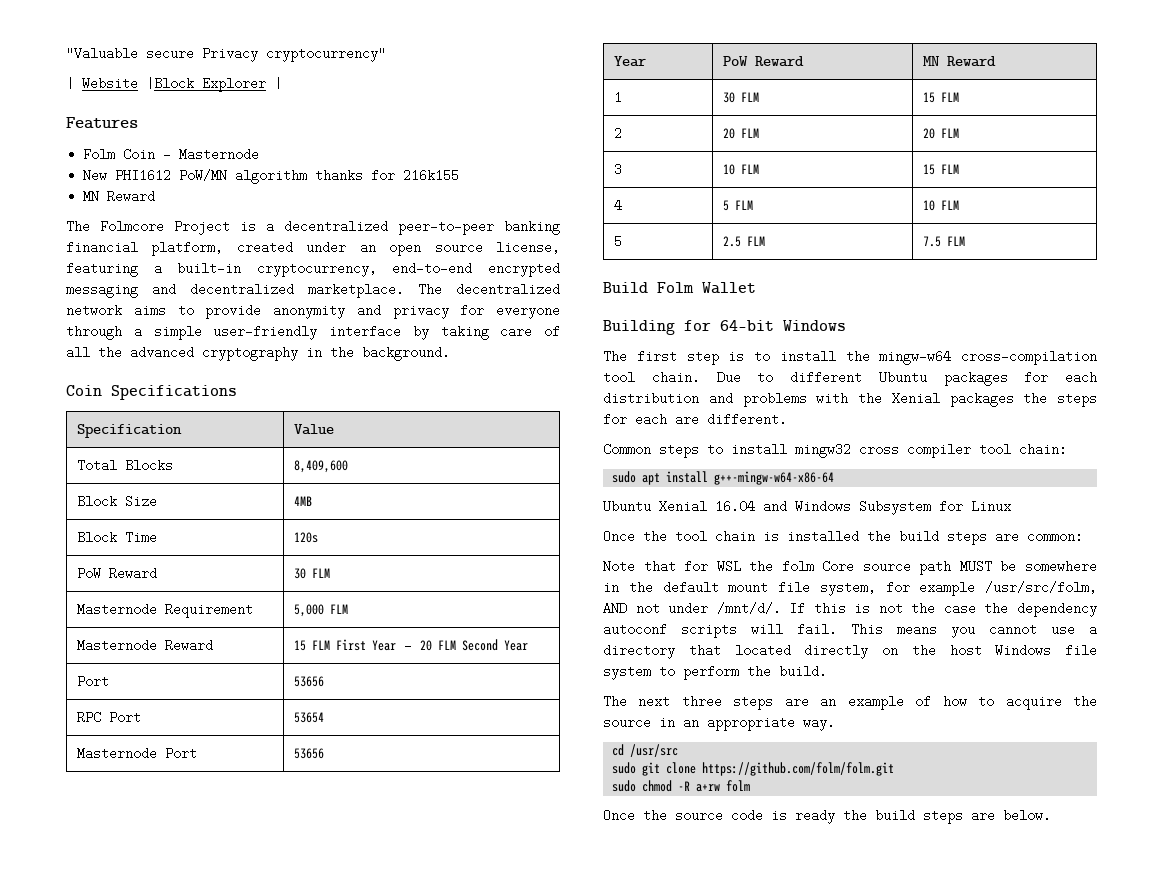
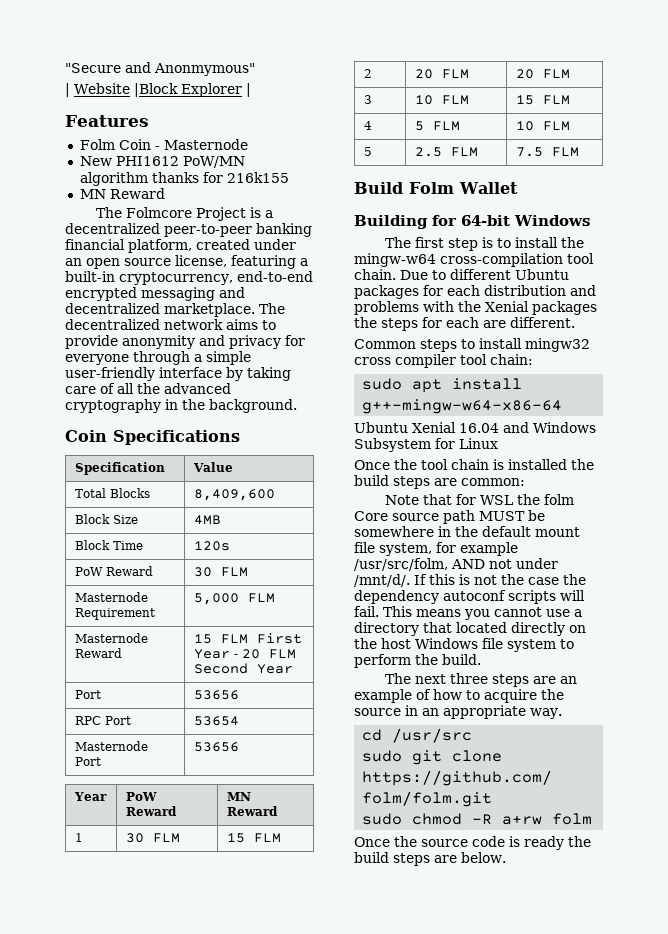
- "Valuable secure Privacy cryptocurrency"
+ "Secure and Anonmymous"

